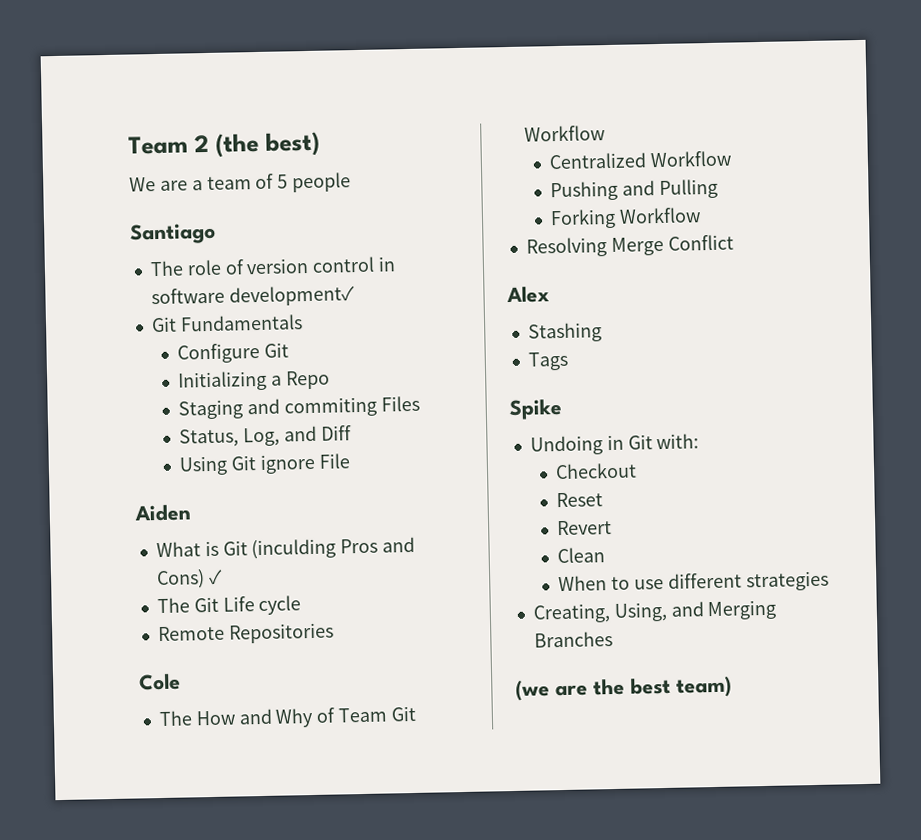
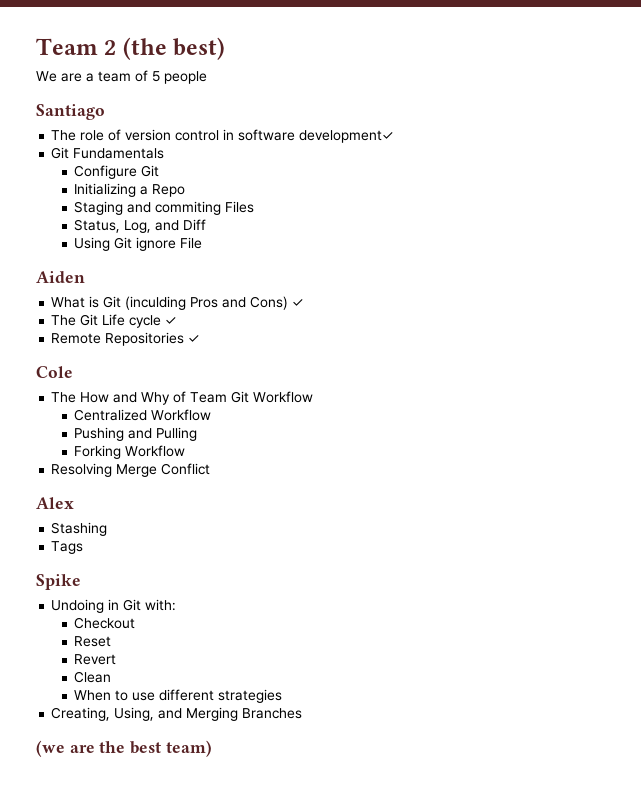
- The Git Life cycle
+ The Git Life cycle ✓
- Remote Repositories
+ Remote Repositories ✓

